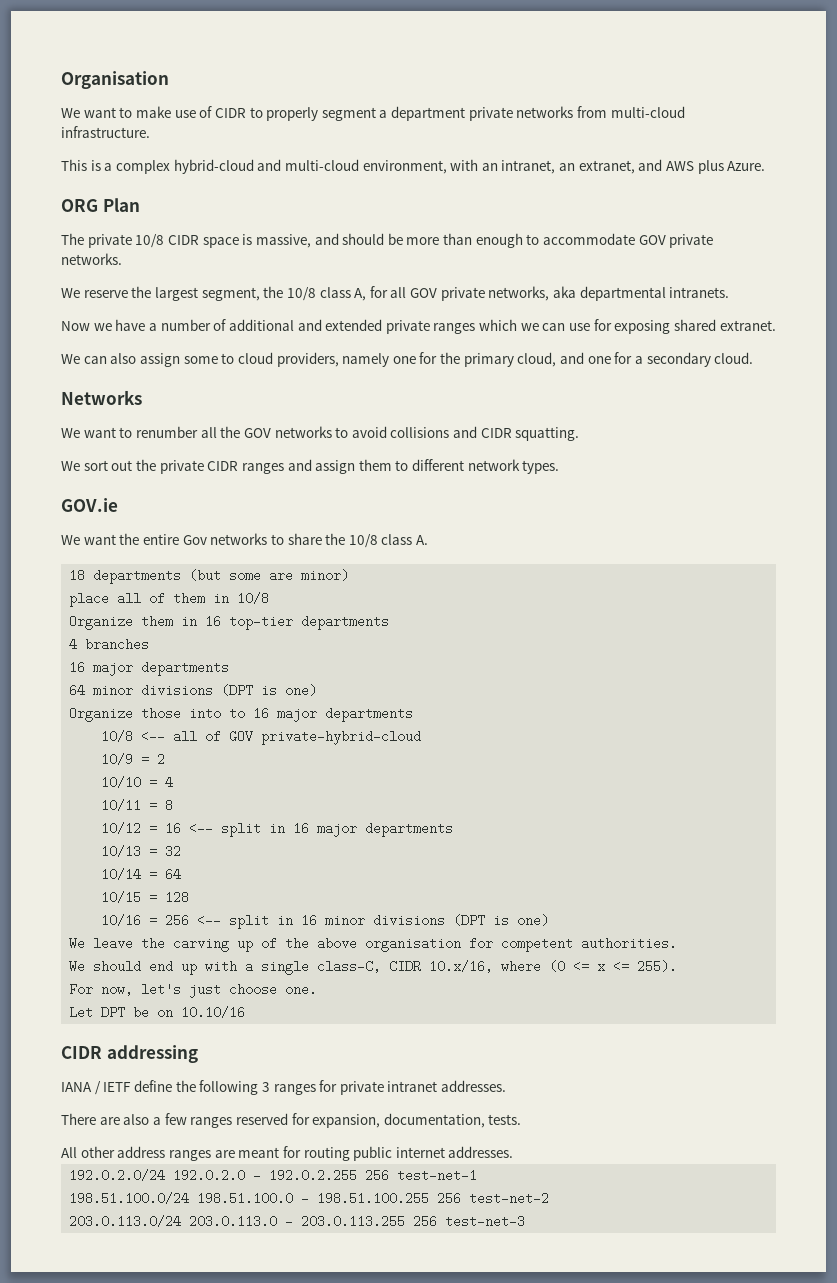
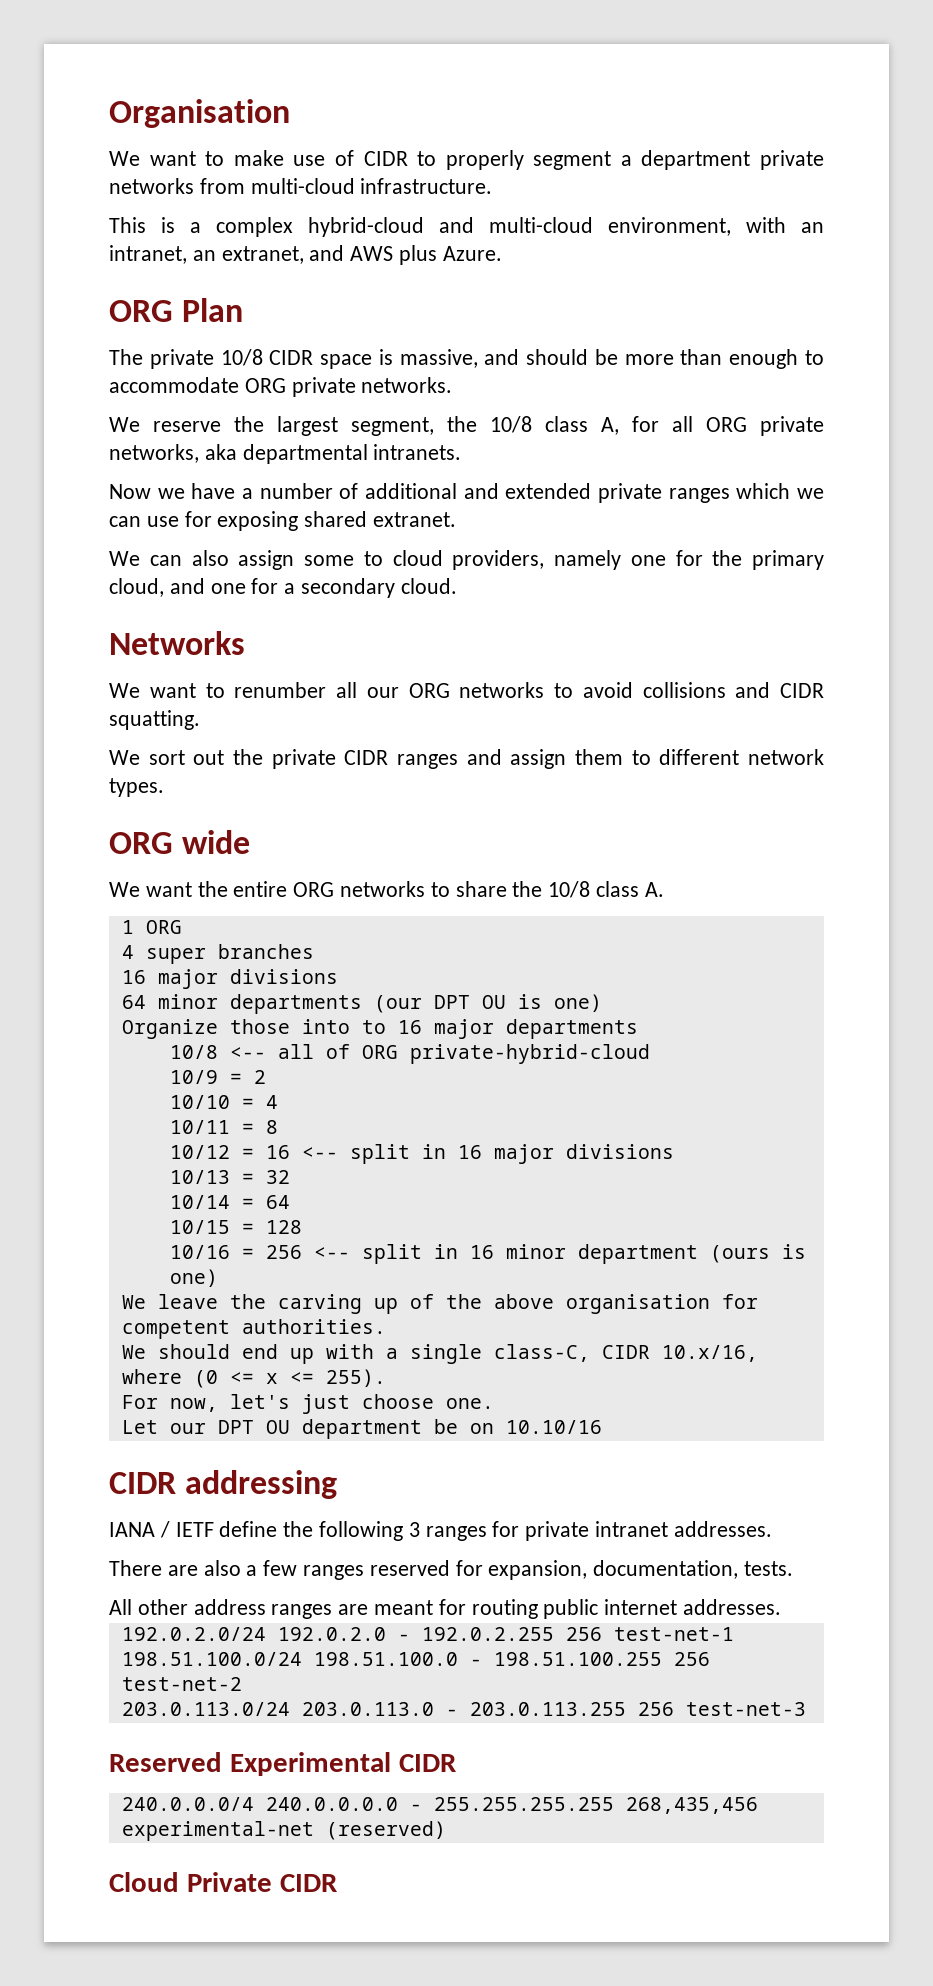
- The private 10/8 CIDR space is massive, and should be more than enough to accommodate GOV private networks.
+ The private 10/8 CIDR space is massive, and should be more than enough to accommodate ORG private networks.
- We reserve the largest segment, the 10/8 class A, for all GOV private networks, aka departmental intranets.
+ We reserve the largest segment, the 10/8 class A, for all ORG private networks, aka departmental intranets.
- We want to renumber all the GOV networks to avoid collisions and CIDR squatting.
+ We want to renumber all our ORG networks to avoid collisions and CIDR squatting.
- GOV.ie
+ ORG wide
- We want the entire Gov networks to share the 10/8 class A.
+ We want the entire ORG networks to share the 10/8 class A.
- 18 departments (but some are minor)
- place all of them in 10/8
- Organize them in 16 top-tier departments
- 4 branches
- 16 major departments
+ 1 ORG
+ 4 super branches
+ 16 major divisions
- 64 minor divisions (DPT is one)
+ 64 minor departments (our DPT OU is one)
- 10/8 <-- all of GOV private-hybrid-cloud
+ 10/8 <-- all of ORG private-hybrid-cloud
- 10/12 = 16 <-- split in 16 major departments
+ 10/12 = 16 <-- split in 16 major divisions
- 10/16 = 256 <-- split in 16 minor divisions (DPT is one)
+ 10/16 = 256 <-- split in 16 minor department (ours is one)
- Let DPT be on 10.10/16
+ Let our DPT OU department be on 10.10/16
+ Reserved Experimental CIDR
+ 240.0.0.0/4 240.0.0.0.0 - 255.255.255.255 268,435,456 experimental-net (reserved)
+ Cloud Private CIDR

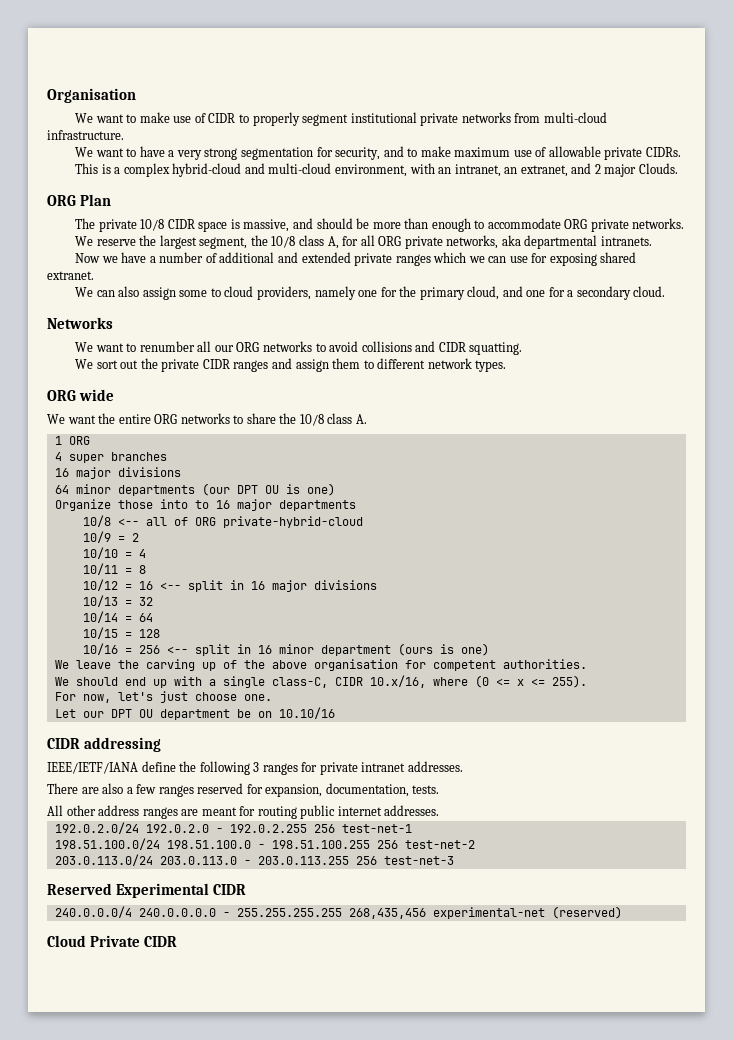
- We want to make use of CIDR to properly segment a department private networks from multi-cloud infrastructure.
+ We want to make use of CIDR to properly segment institutional private networks from multi-cloud infrastructure.
+ We want to have a very strong segmentation for security, and to make maximum use of allowable private CIDRs.
- This is a complex hybrid-cloud and multi-cloud environment, with an intranet, an extranet, and AWS plus Azure.
+ This is a complex hybrid-cloud and multi-cloud environment, with an intranet, an extranet, and 2 major Clouds.
- IANA / IETF define the following 3 ranges for private intranet addresses.
+ IEEE/IETF/IANA define the following 3 ranges for private intranet addresses.

